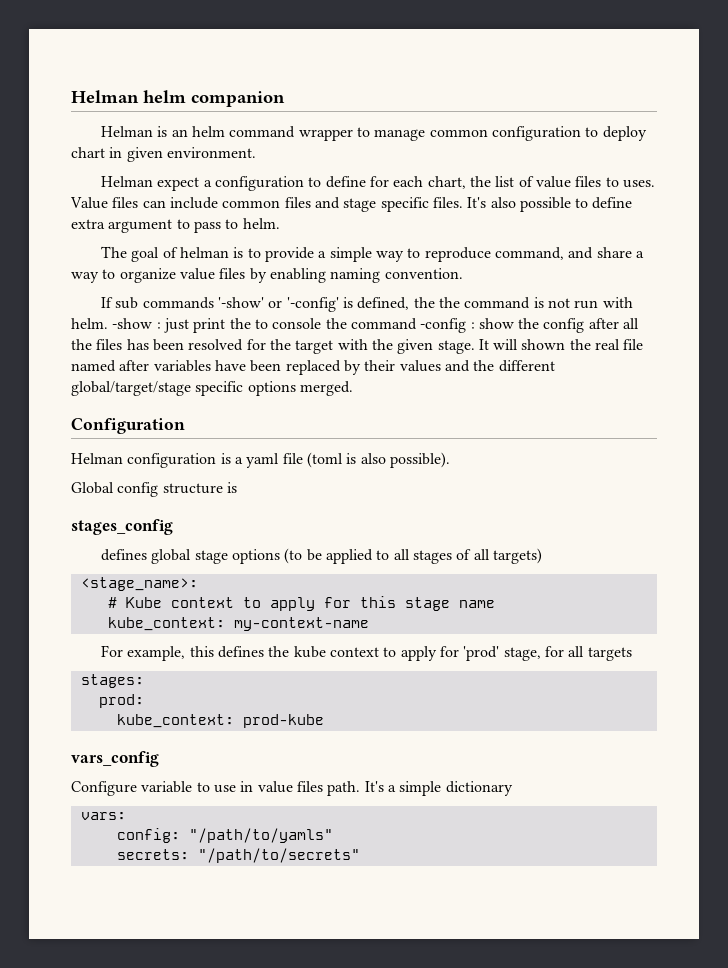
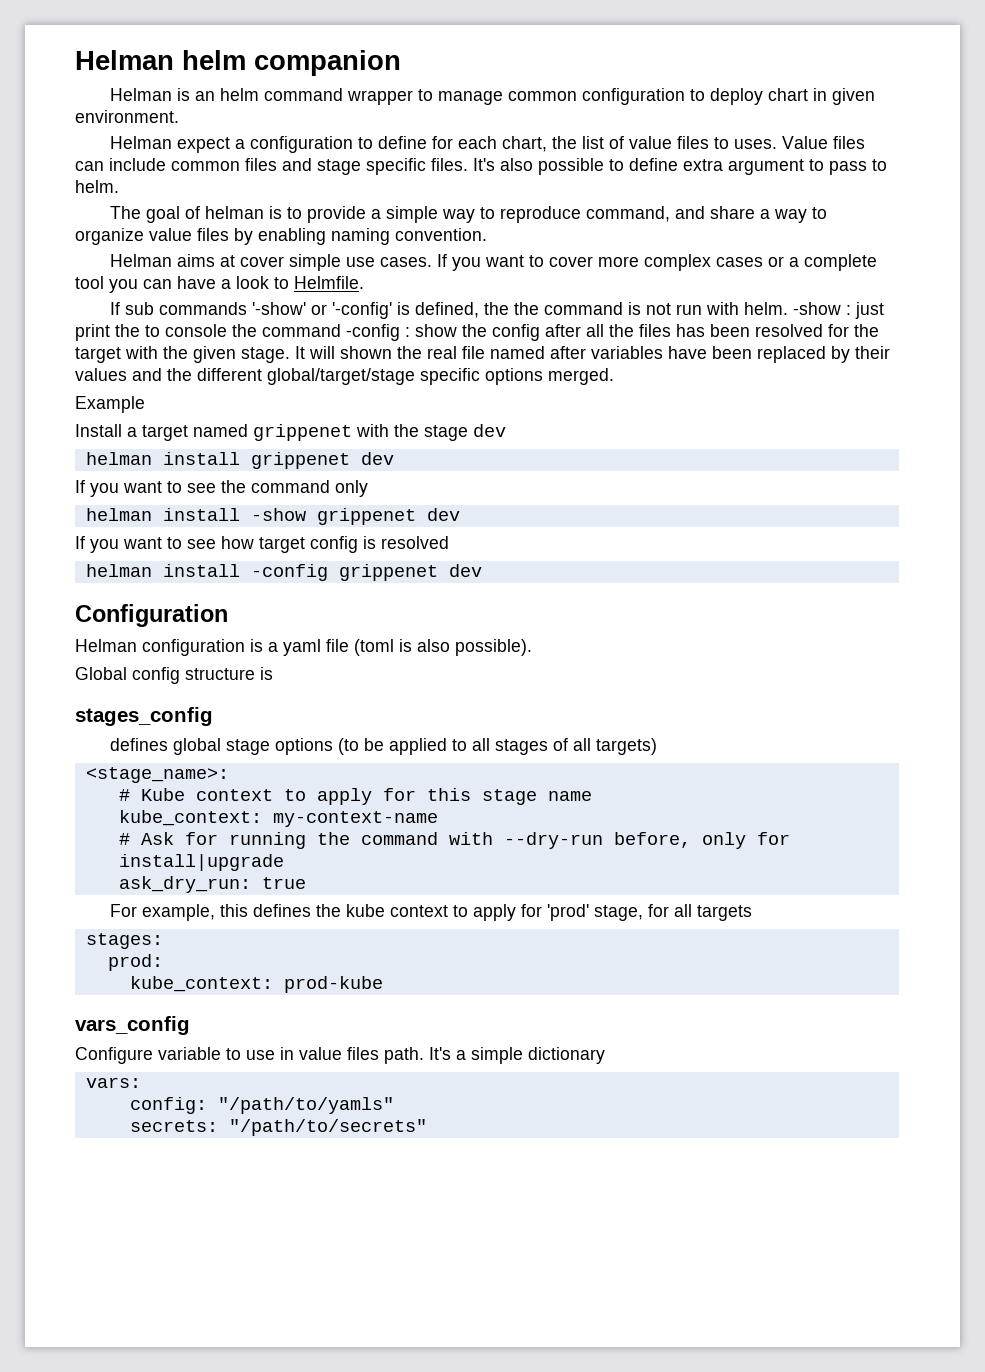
+ Helman aims at cover simple use cases. If you want to cover more complex cases or a complete tool you can have a look to Helmfile.
+ Example
+ Install a target named grippenet with the stage dev
+ helman install grippenet dev
+ If you want to see the command only
+ helman install -show grippenet dev
+ If you want to see how target config is resolved
+ helman install -config grippenet dev
+ # Ask for running the command with --dry-run before, only for install|upgrade
+ ask_dry_run: true

